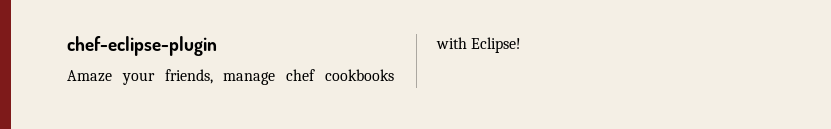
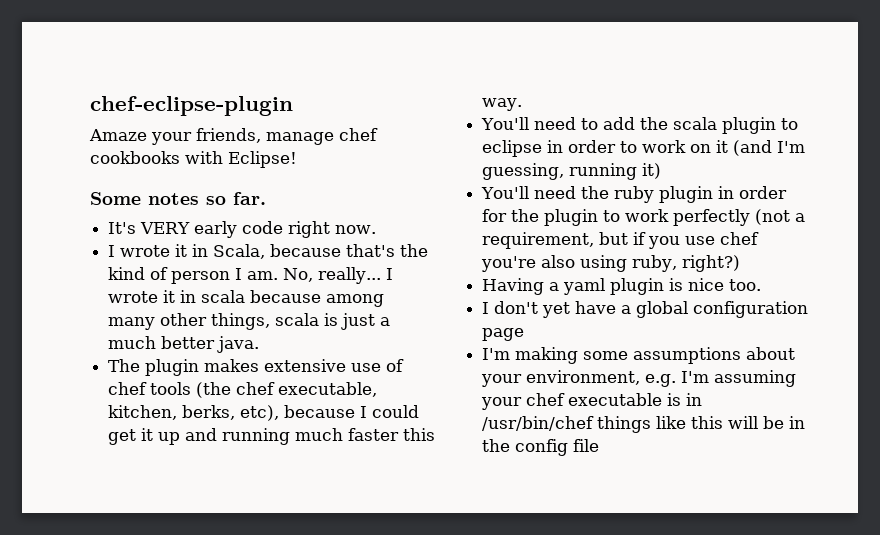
+ Some notes so far.
+ It's VERY early code right now.
+ I wrote it in Scala, because that's the kind of person I am. No, really... I wrote it in scala because among many other things, scala is just a much better java.
+ The plugin makes extensive use of chef tools (the chef executable, kitchen, berks, etc), because I could get it up and running much faster this way.
+ You'll need to add the scala plugin to eclipse in order to work on it (and I'm guessing, running it)
+ You'll need the ruby plugin in order for the plugin to work perfectly (not a requirement, but if you use chef you're also using ruby, right?)
+ Having a yaml plugin is nice too.
+ I don't yet have a global configuration page
+ I'm making some assumptions about your environment, e.g. I'm assuming your chef executable is in /usr/bin/chef things like this will be in the config file

